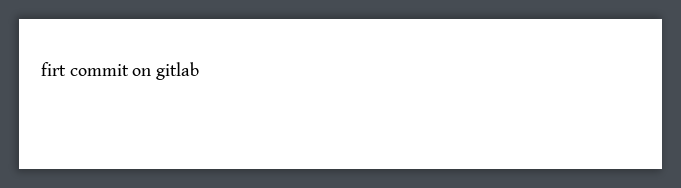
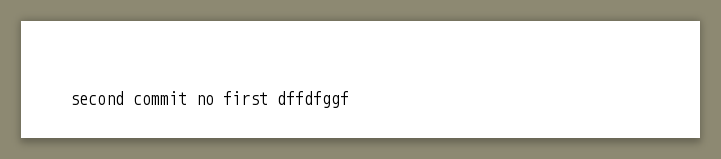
- firt commit on gitlab
+ second commit no first dffdfggf

